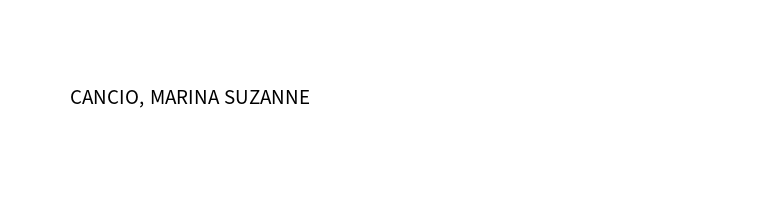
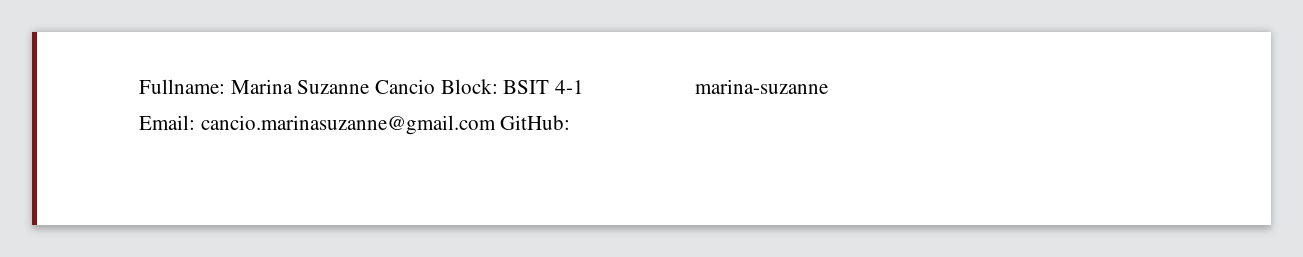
- CANCIO, MARINA SUZANNE
+ Fullname: Marina Suzanne Cancio Block: BSIT 4-1 Email: cancio.marinasuzanne@gmail.com GitHub: marina-suzanne

